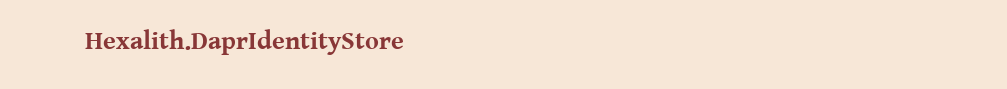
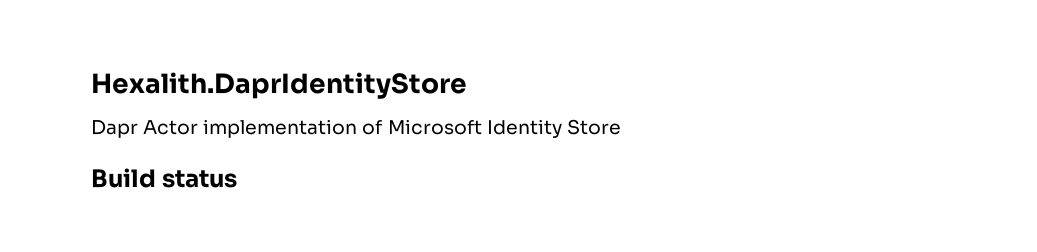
+ Dapr Actor implementation of Microsoft Identity Store
+ Build status

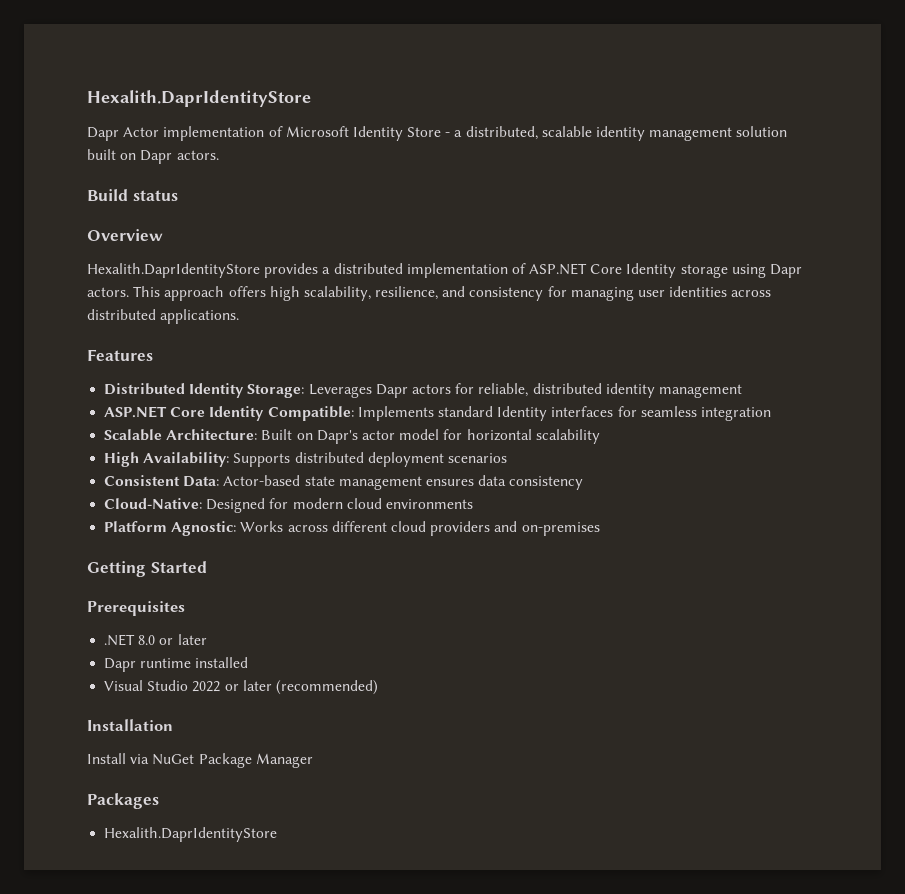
- Dapr Actor implementation of Microsoft Identity Store
+ Dapr Actor implementation of Microsoft Identity Store - a distributed, scalable identity management solution built on Dapr actors.
  Build status
+ Overview
+ Hexalith.DaprIdentityStore provides a distributed implementation of ASP.NET Core Identity storage using Dapr actors. This approach offers high scalability, resilience, and consistency for managing user identities across distributed applications.
+ Features
+ Distributed Identity Storage: Leverages Dapr actors for reliable, distributed identity management
+ ASP.NET Core Identity Compatible: Implements standard Identity interfaces for seamless integration
+ Scalable Architecture: Built on Dapr's actor model for horizontal scalability
+ High Availability: Supports distributed deployment scenarios
+ Consistent Data: Actor-based state management ensures data consistency
+ Cloud-Native: Designed for modern cloud environments
+ Platform Agnostic: Works across different cloud providers and on-premises
+ Getting Started
+ Prerequisites
+ .NET 8.0 or later
+ Dapr runtime installed
+ Visual Studio 2022 or later (recommended)
+ Installation
+ Install via NuGet Package Manager
+ Packages
+ Hexalith.DaprIdentityStore

